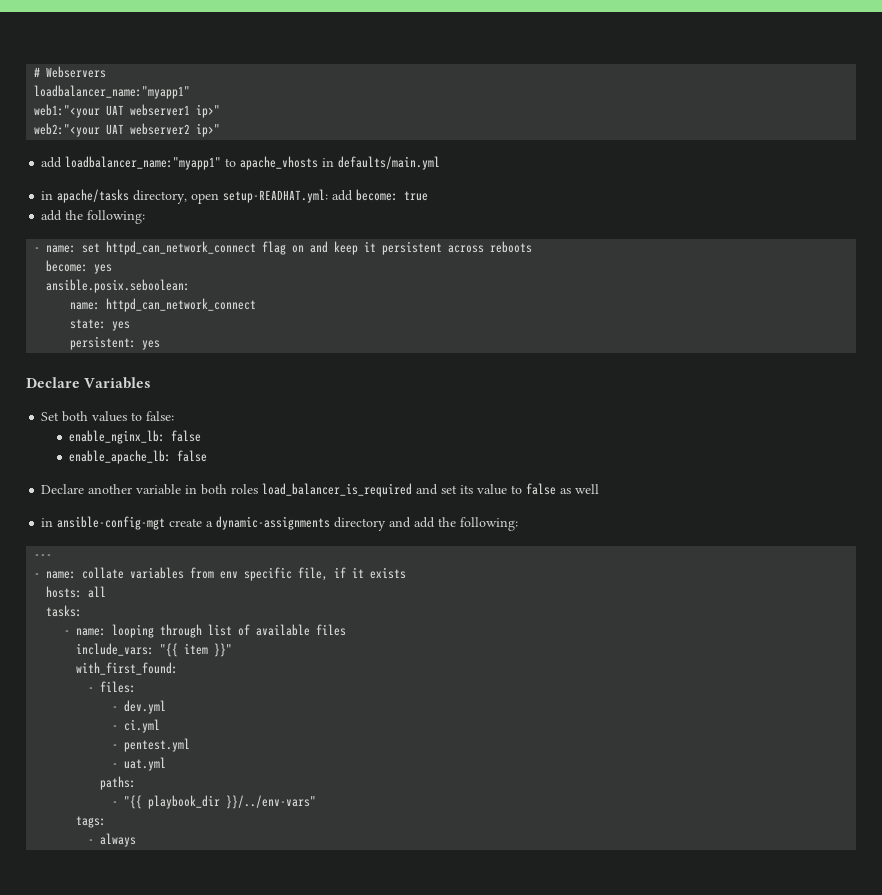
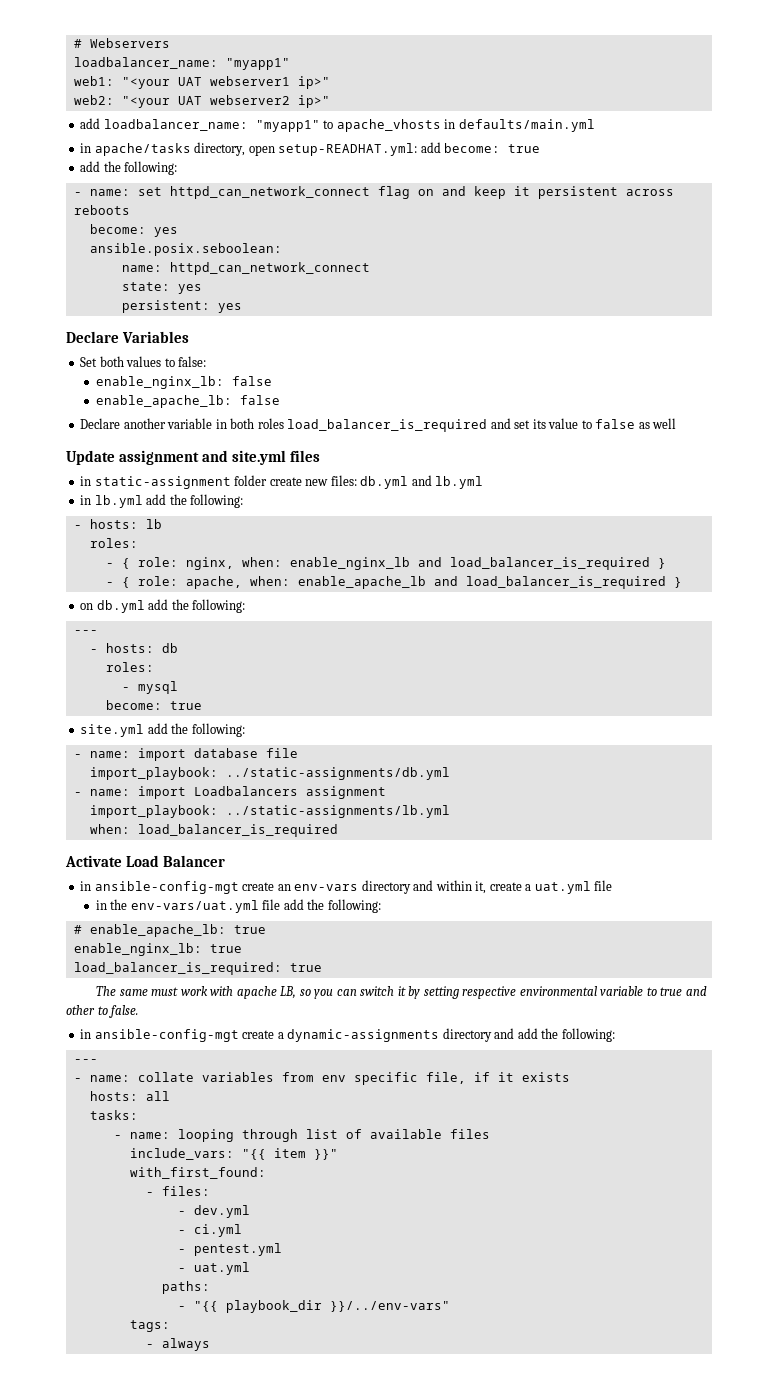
  # Webservers
- loadbalancer_name:"myapp1"
- web1:"<your UAT webserver1 ip>"
+ loadbalancer_name: "myapp1"
+ web1: "<your UAT webserver1 ip>"
- web2:"<your UAT webserver2 ip>"
+ web2: "<your UAT webserver2 ip>"
- add loadbalancer_name:"myapp1" to apache_vhosts in defaults/main.yml
+ add loadbalancer_name: "myapp1" to apache_vhosts in defaults/main.yml
+ Update assignment and site.yml files
+ in static-assignment folder create new files: db.yml and lb.yml
+ in lb.yml add the following:
+ - hosts: lb
+ roles:
+ - { role: nginx, when: enable_nginx_lb and load_balancer_is_required }
+ - { role: apache, when: enable_apache_lb and load_balancer_is_required }
+ on db.yml add the following:
+ ---
+ - hosts: db
+ roles:
+ - mysql
+ become: true
+ site.yml add the following:
+ - name: import database file
+ import_playbook: ../static-assignments/db.yml
+ - name: import Loadbalancers assignment
+ import_playbook: ../static-assignments/lb.yml
+ when: load_balancer_is_required
+ Activate Load Balancer
+ in ansible-config-mgt create an env-vars directory and within it, create a uat.yml file
+ in the env-vars/uat.yml file add the following:
+ # enable_apache_lb: true
+ enable_nginx_lb: true
+ load_balancer_is_required: true
+ The same must work with apache LB, so you can switch it by setting respective environmental variable to true and other to false.

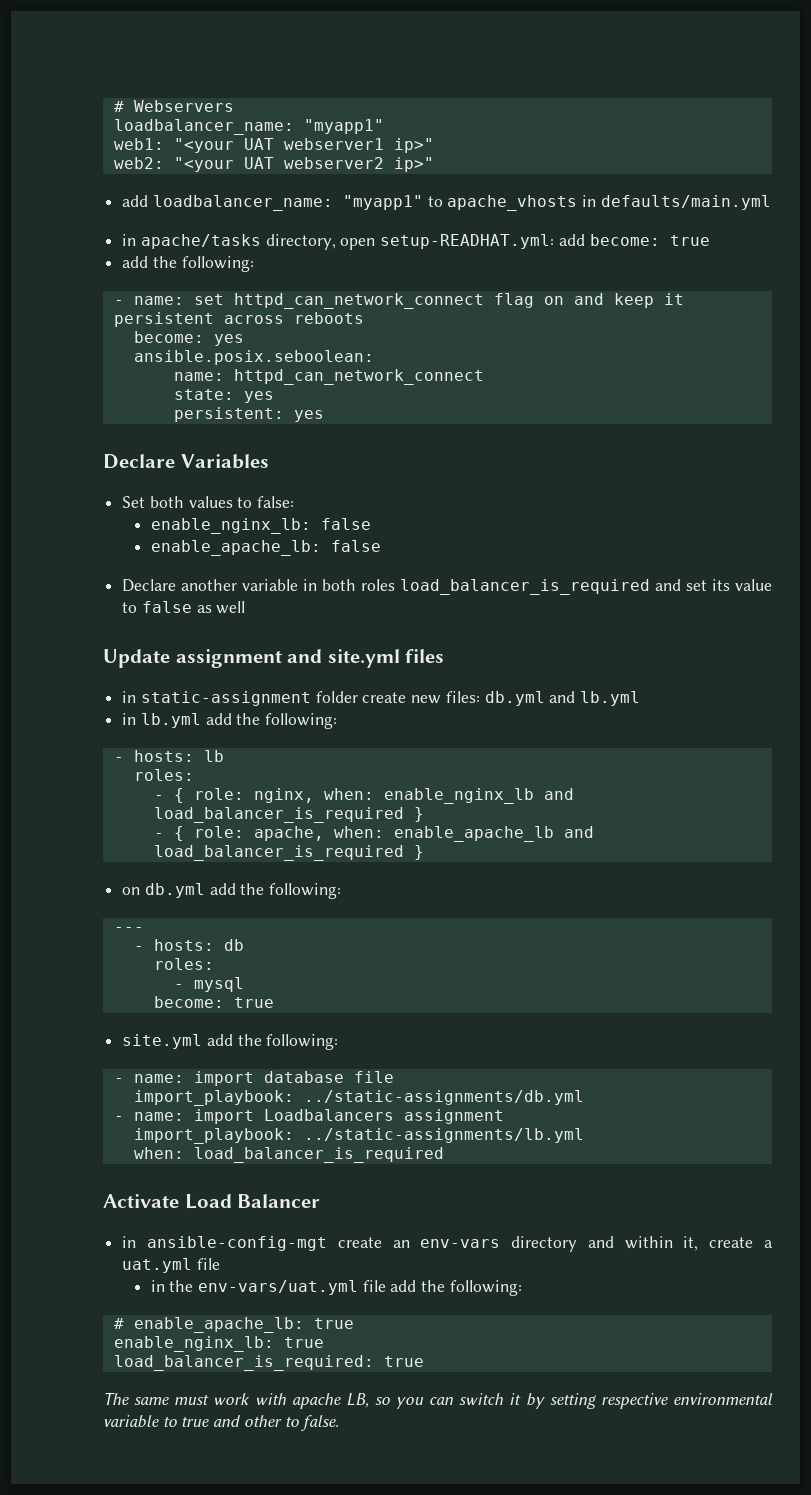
- in ansible-config-mgt create a dynamic-assignments directory and add the following:
- ---
- - name: collate variables from env specific file, if it exists
- hosts: all
- tasks:
- - name: looping through list of available files
- include_vars: "{{ item }}"
- with_first_found:
- - files:
- - dev.yml
- - ci.yml
- - pentest.yml
- - uat.yml
- paths:
- - "{{ playbook_dir }}/../env-vars"
- tags:
- - always

